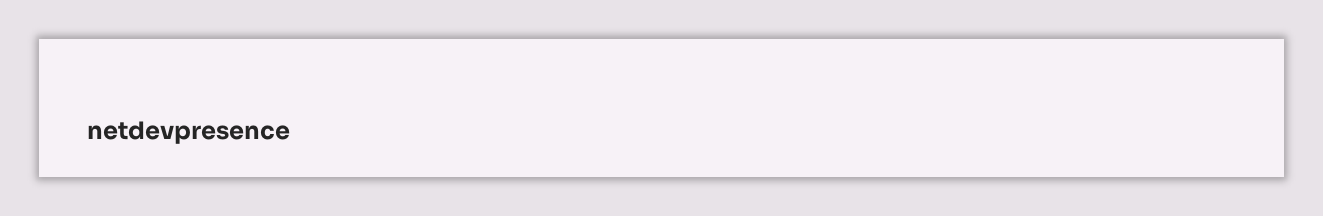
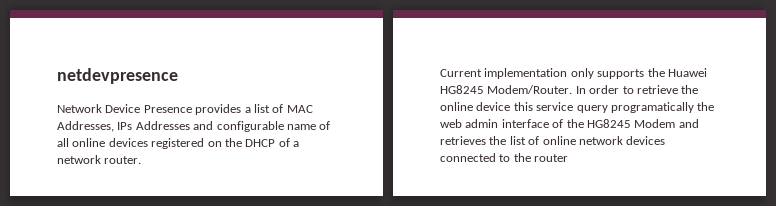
+ Network Device Presence provides a list of MAC Addresses, IPs Addresses and configurable name of all online devices registered on the DHCP of a network router.
+ Current implementation only supports the Huawei HG8245 Modem/Router. In order to retrieve the online device this service query programatically the web admin interface of the HG8245 Modem and retrieves the list of online network devices connected to the router

